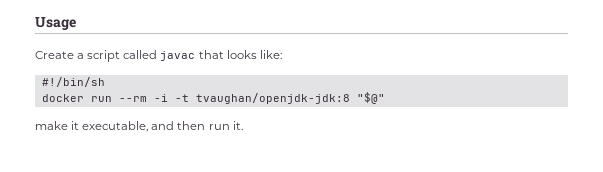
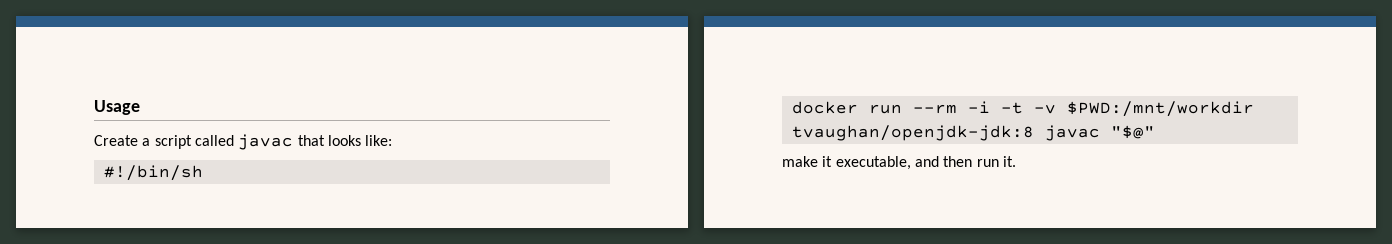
- docker run --rm -i -t tvaughan/openjdk-jdk:8 "$@"
+ docker run --rm -i -t -v $PWD:/mnt/workdir tvaughan/openjdk-jdk:8 javac "$@"

